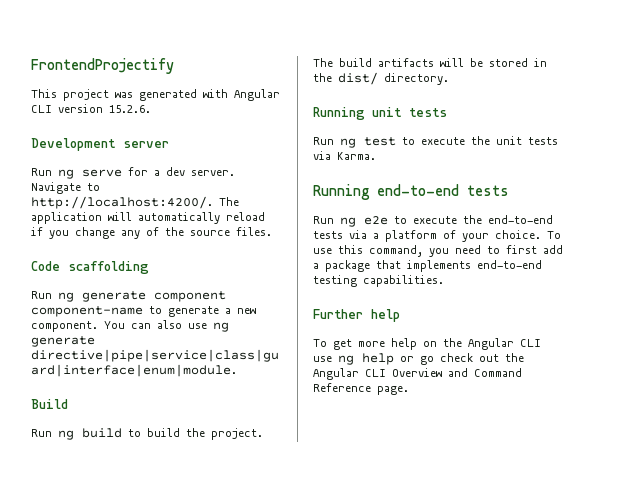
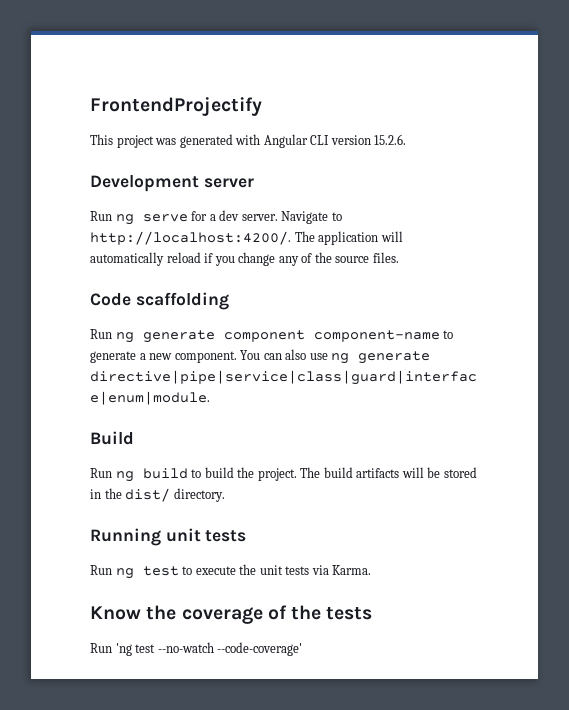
- Running end-to-end tests
- Run ng e2e to execute the end-to-end tests via a platform of your choice. To use this command, you need to first add a package that implements end-to-end testing capabilities.
- Further help
- To get more help on the Angular CLI use ng help or go check out the Angular CLI Overview and Command Reference page.
+ Know the coverage of the tests
+ Run 'ng test --no-watch --code-coverage'

